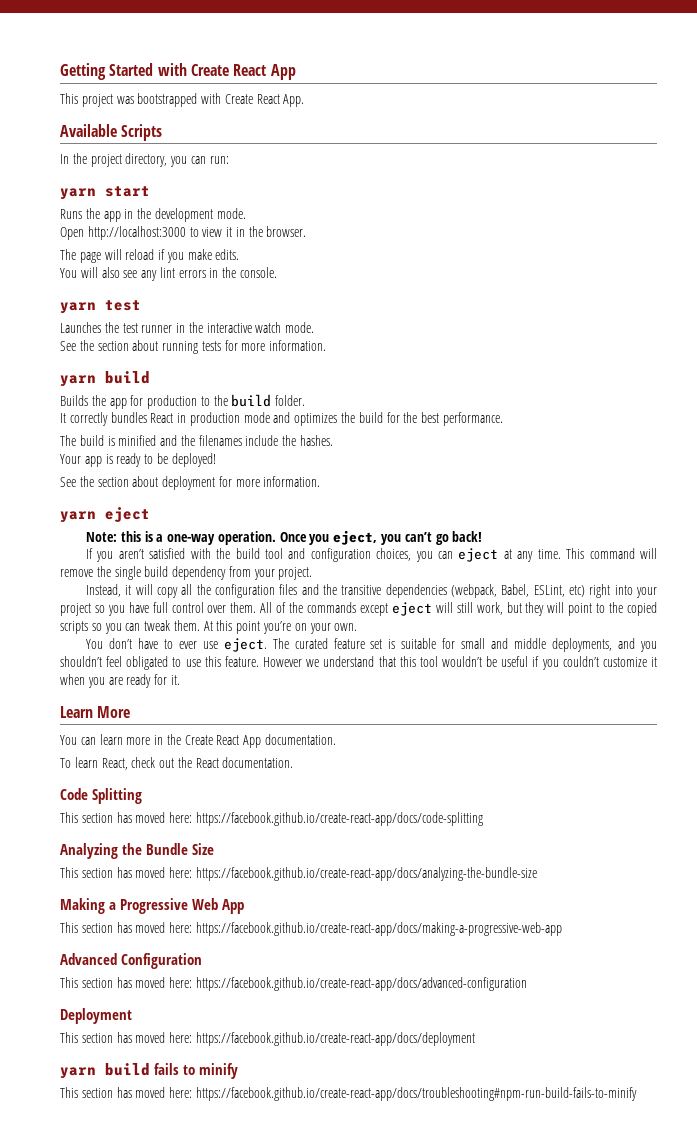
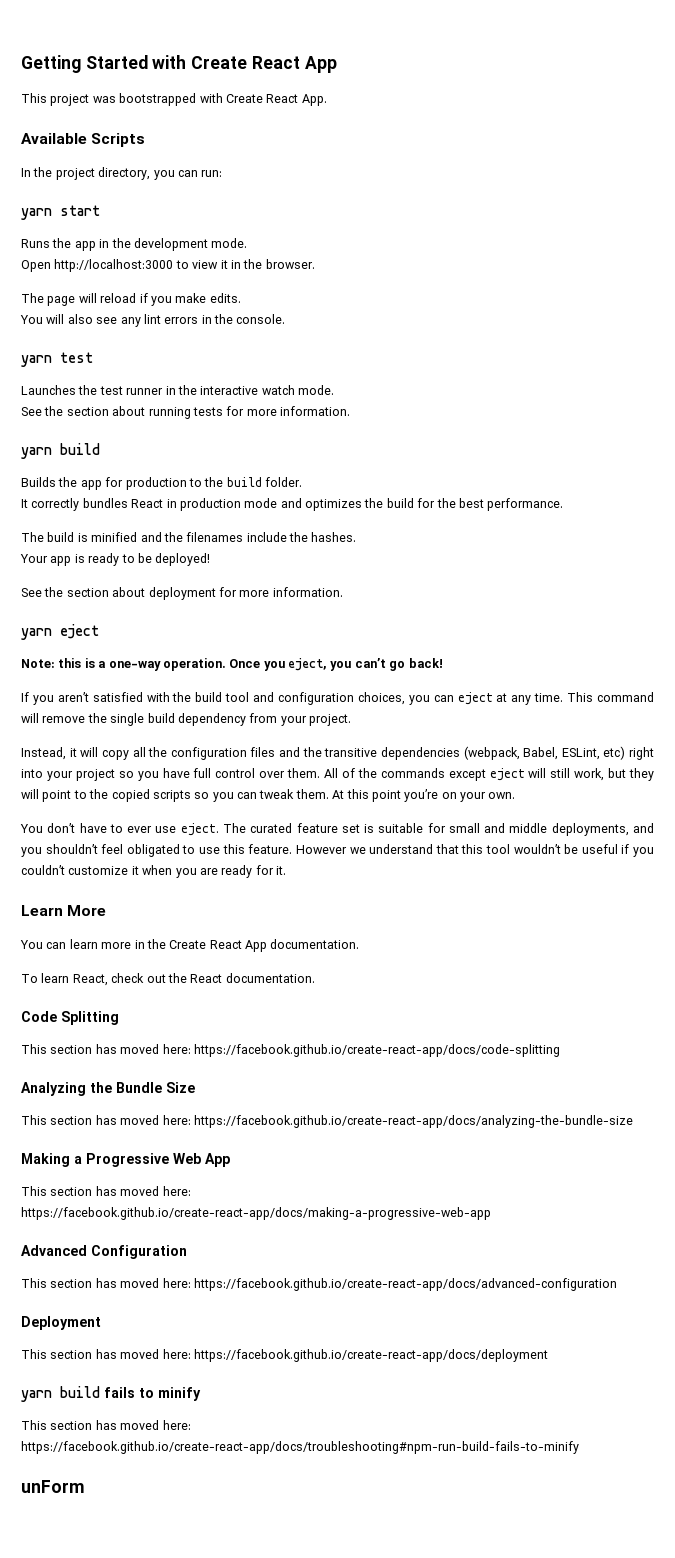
+ unForm

